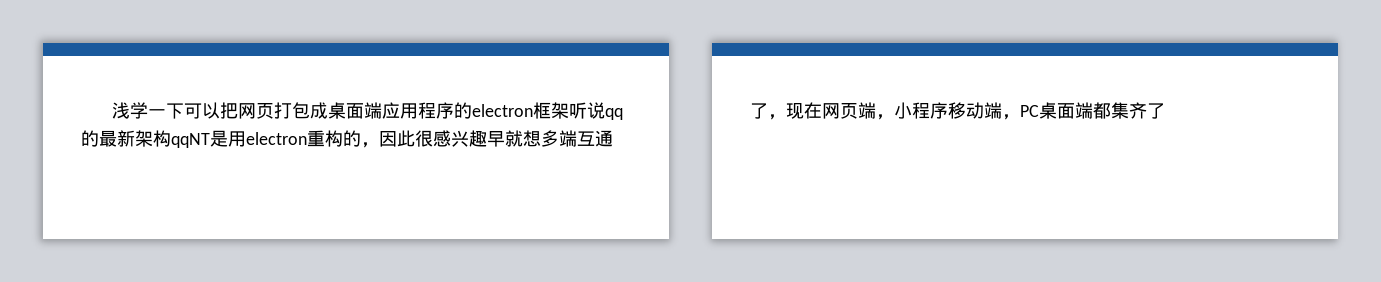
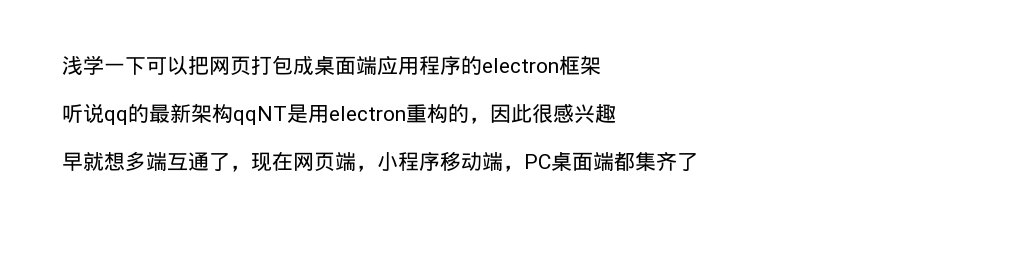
- 浅学一下可以把网页打包成桌面端应用程序的electron框架听说qq的最新架构qqNT是用electron重构的，因此很感兴趣早就想多端互通了，现在网页端，小程序移动端，PC桌面端都集齐了
+ 浅学一下可以把网页打包成桌面端应用程序的electron框架
+ 听说qq的最新架构qqNT是用electron重构的，因此很感兴趣
+ 早就想多端互通了，现在网页端，小程序移动端，PC桌面端都集齐了

